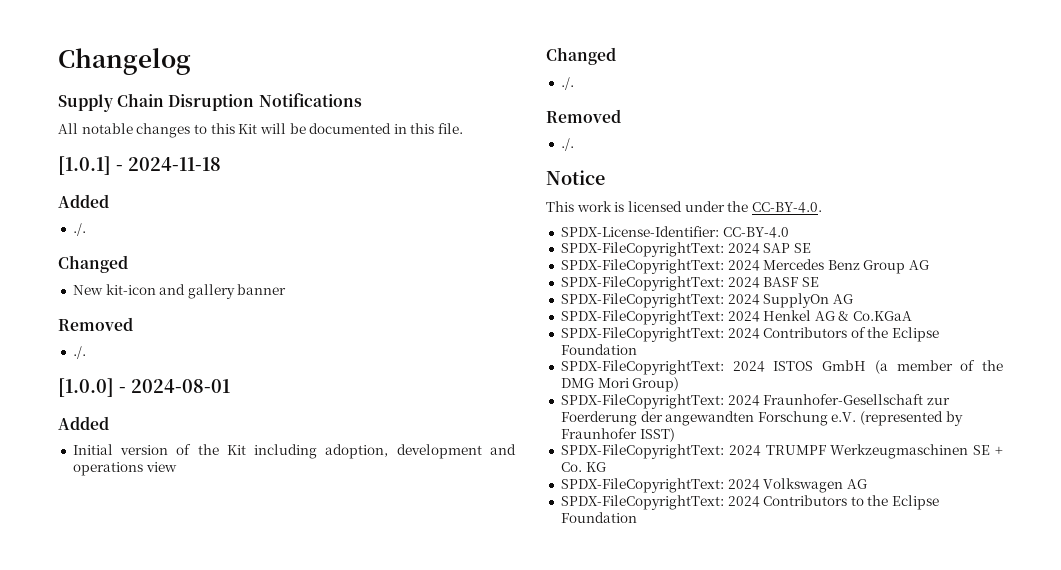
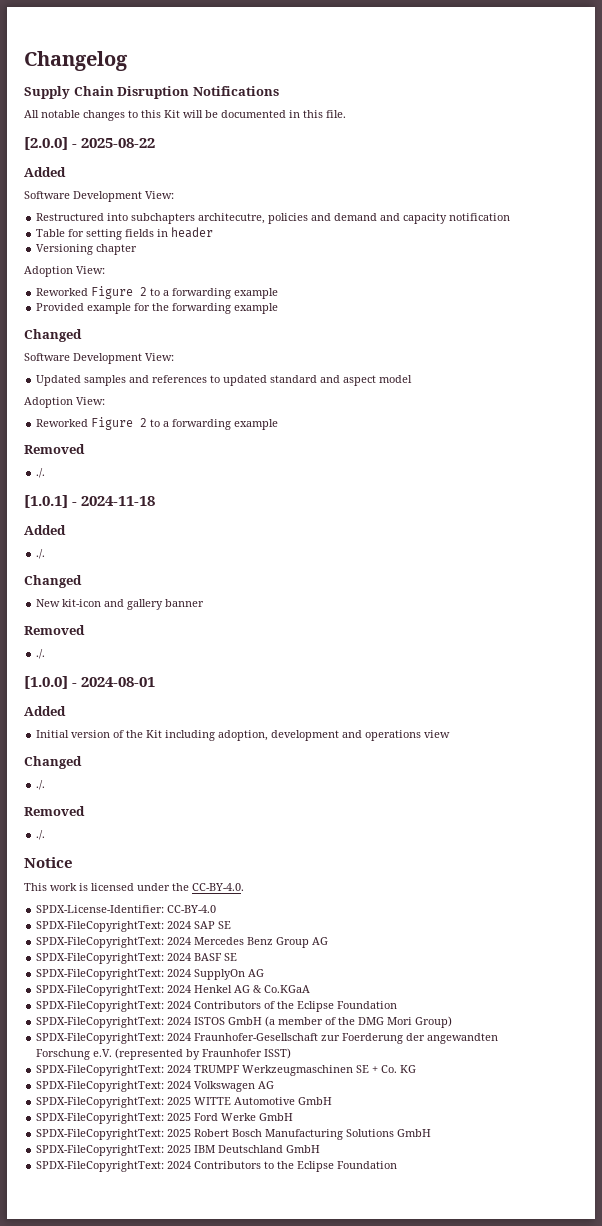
+ [2.0.0] - 2025-08-22
+ Added
+ Software Development View:
+ Restructured into subchapters architecutre, policies and demand and capacity notification
+ Table for setting fields in header
+ Versioning chapter
+ Adoption View:
+ Reworked Figure 2 to a forwarding example
+ Provided example for the forwarding example
+ Changed
+ Software Development View:
+ Updated samples and references to updated standard and aspect model
+ Adoption View:
+ Reworked Figure 2 to a forwarding example
+ Removed
+ ./.
+ SPDX-FileCopyrightText: 2025 WITTE Automotive GmbH
+ SPDX-FileCopyrightText: 2025 Ford Werke GmbH
+ SPDX-FileCopyrightText: 2025 Robert Bosch Manufacturing Solutions GmbH
+ SPDX-FileCopyrightText: 2025 IBM Deutschland GmbH

